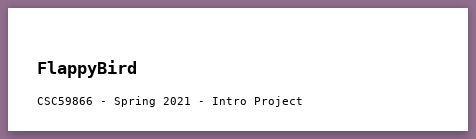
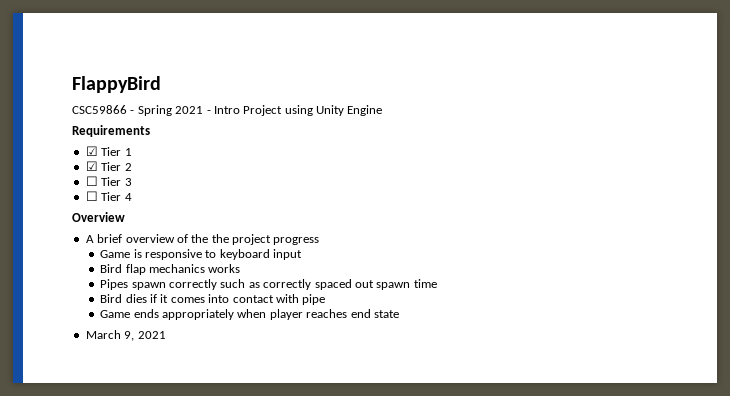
- CSC59866 - Spring 2021 - Intro Project
+ CSC59866 - Spring 2021 - Intro Project using Unity Engine
+ Requirements
+ ☑ Tier 1
+ ☑ Tier 2
+ ☐ Tier 3
+ ☐ Tier 4
+ Overview
+ A brief overview of the the project progress
+ Game is responsive to keyboard input
+ Bird flap mechanics works
+ Pipes spawn correctly such as correctly spaced out spawn time
+ Bird dies if it comes into contact with pipe
+ Game ends appropriately when player reaches end state
+ March 9, 2021

